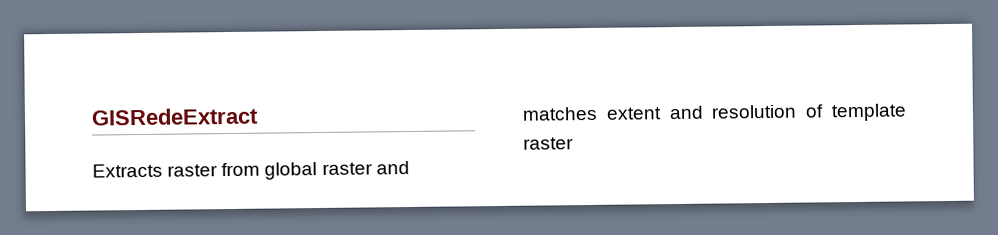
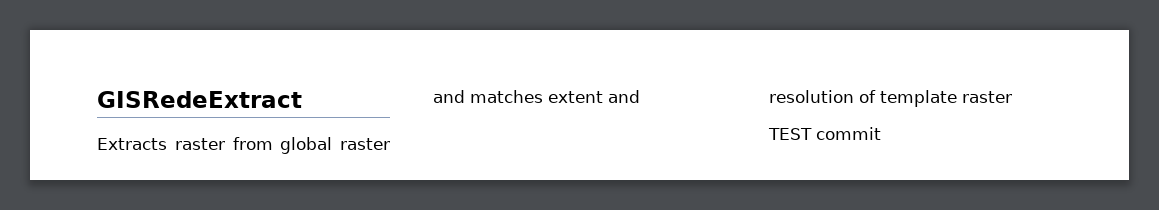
+ TEST commit

